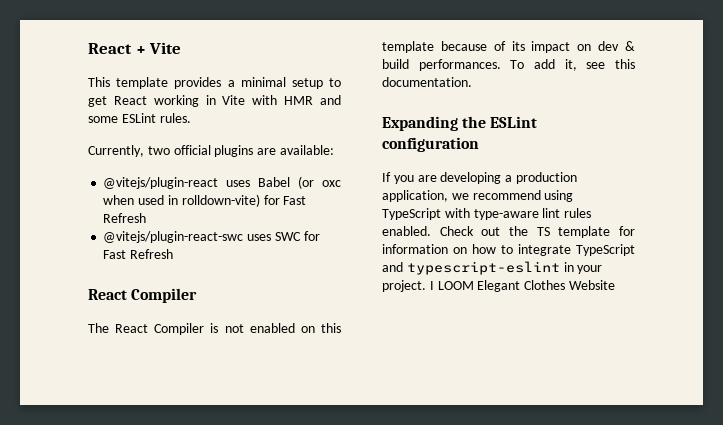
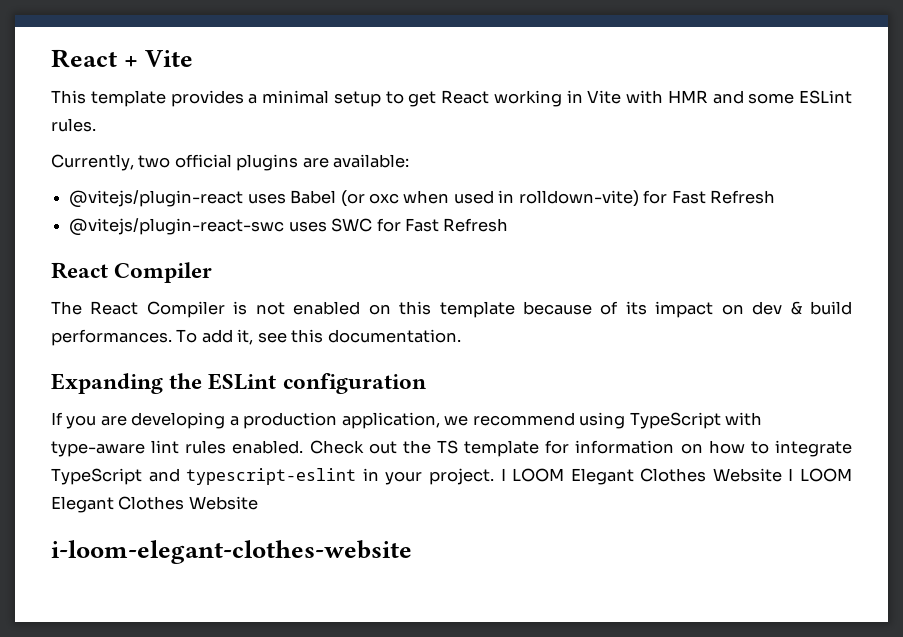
- I LOOM Elegant Clothes Website
+ I LOOM Elegant Clothes Website I LOOM Elegant Clothes Website
+ i-loom-elegant-clothes-website

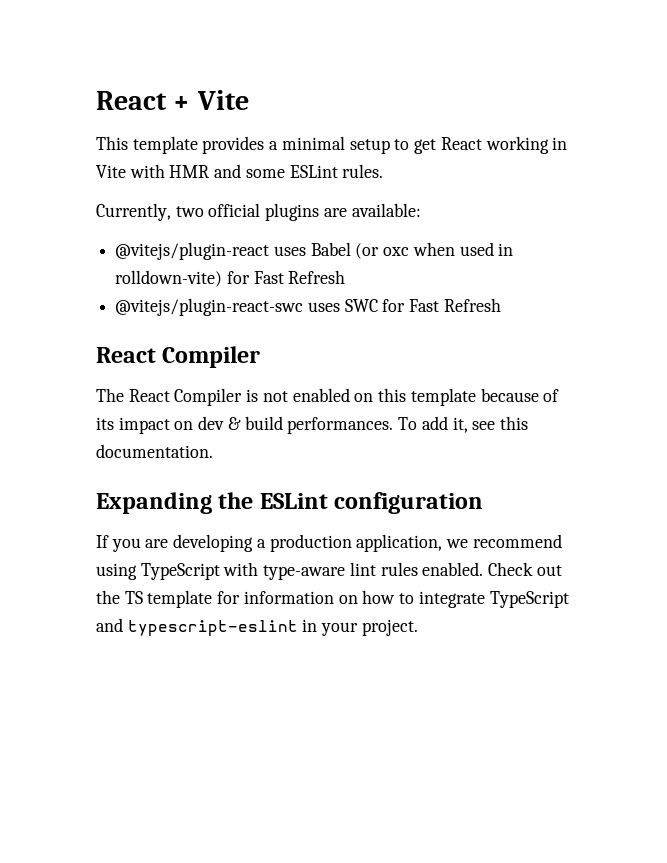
- I LOOM Elegant Clothes Website I LOOM Elegant Clothes Website
- i-loom-elegant-clothes-website

